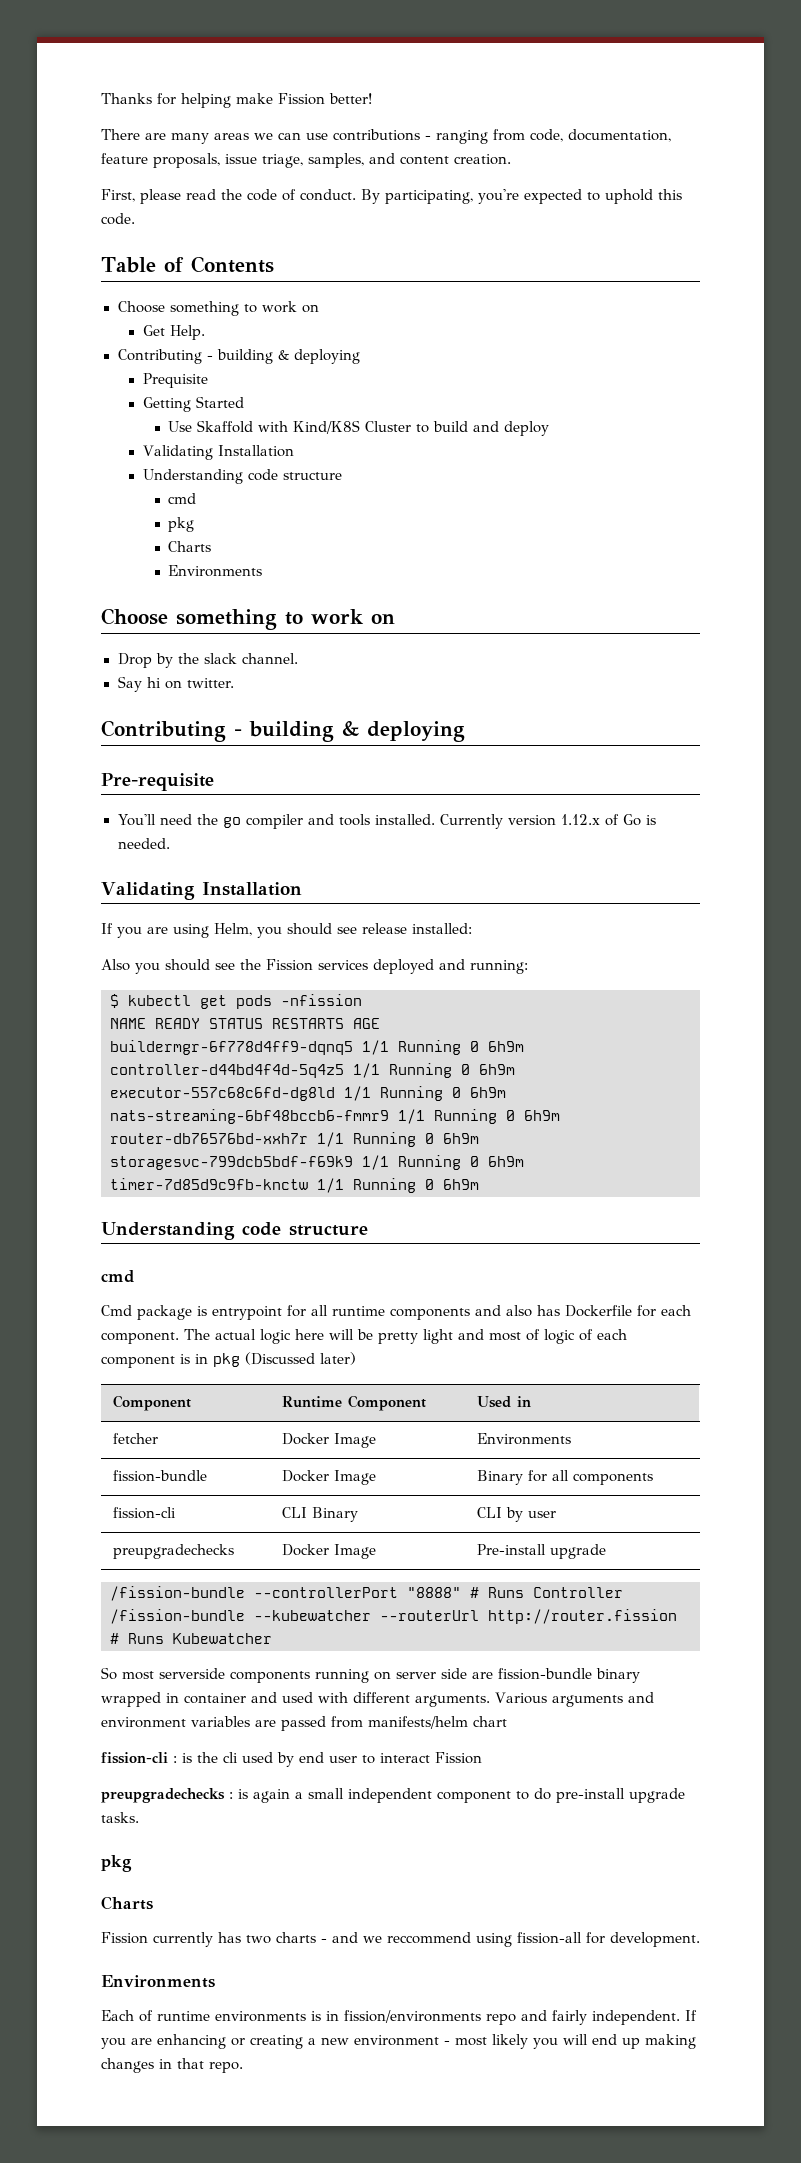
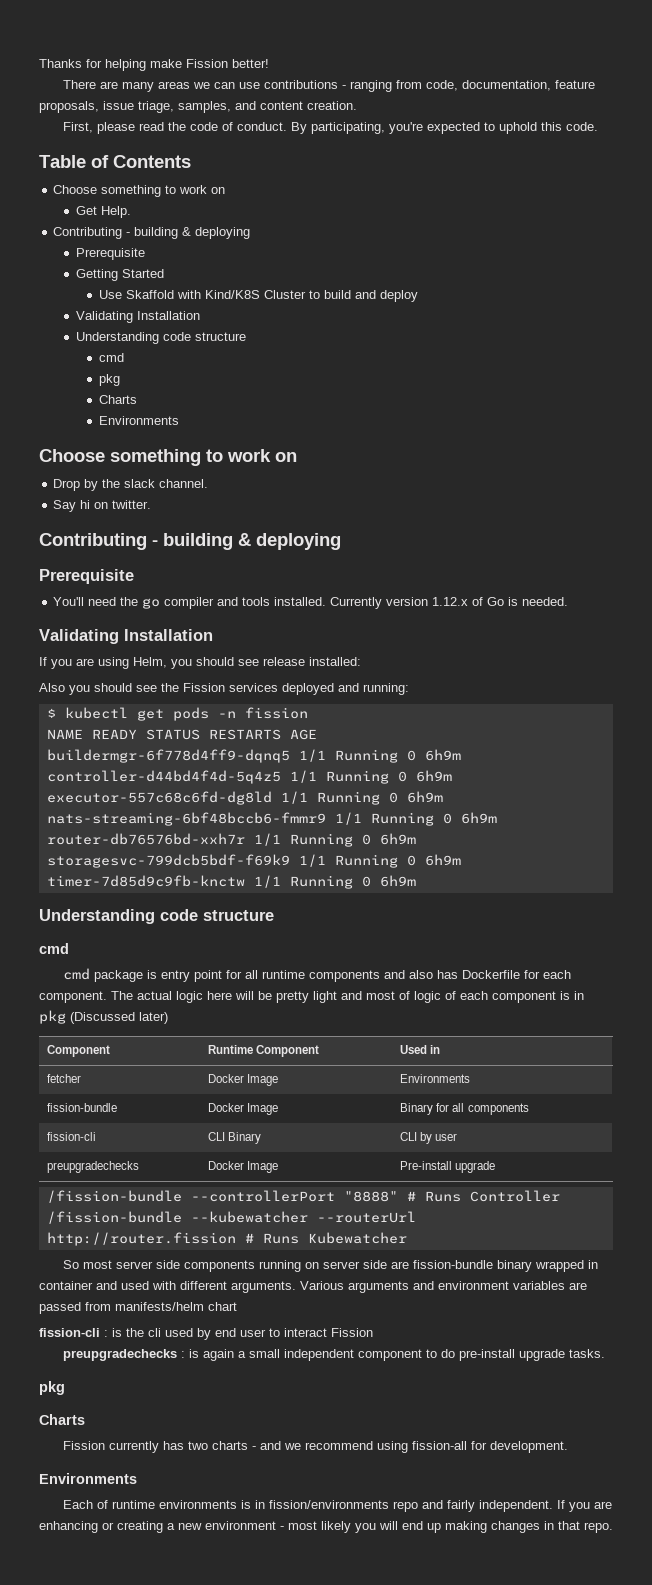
  Get Help.
  Contributing - building & deploying
- Prequisite
+ Prerequisite
  Say hi on twitter.
  Contributing - building & deploying
- Pre-requisite
+ Prerequisite
- $ kubectl get pods -nfission
+ $ kubectl get pods -n fission
- Cmd package is entrypoint for all runtime components and also has Dockerfile for each component.
+ cmd package is entry point for all runtime components and also has Dockerfile for each component.
- So most serverside components running on server side are fission-bundle binary wrapped in container and used with different arguments.
+ So most server side components running on server side are fission-bundle binary wrapped in container and used with different arguments.
- Fission currently has two charts - and we reccommend using fission-all for development.
+ Fission currently has two charts - and we recommend using fission-all for development.

